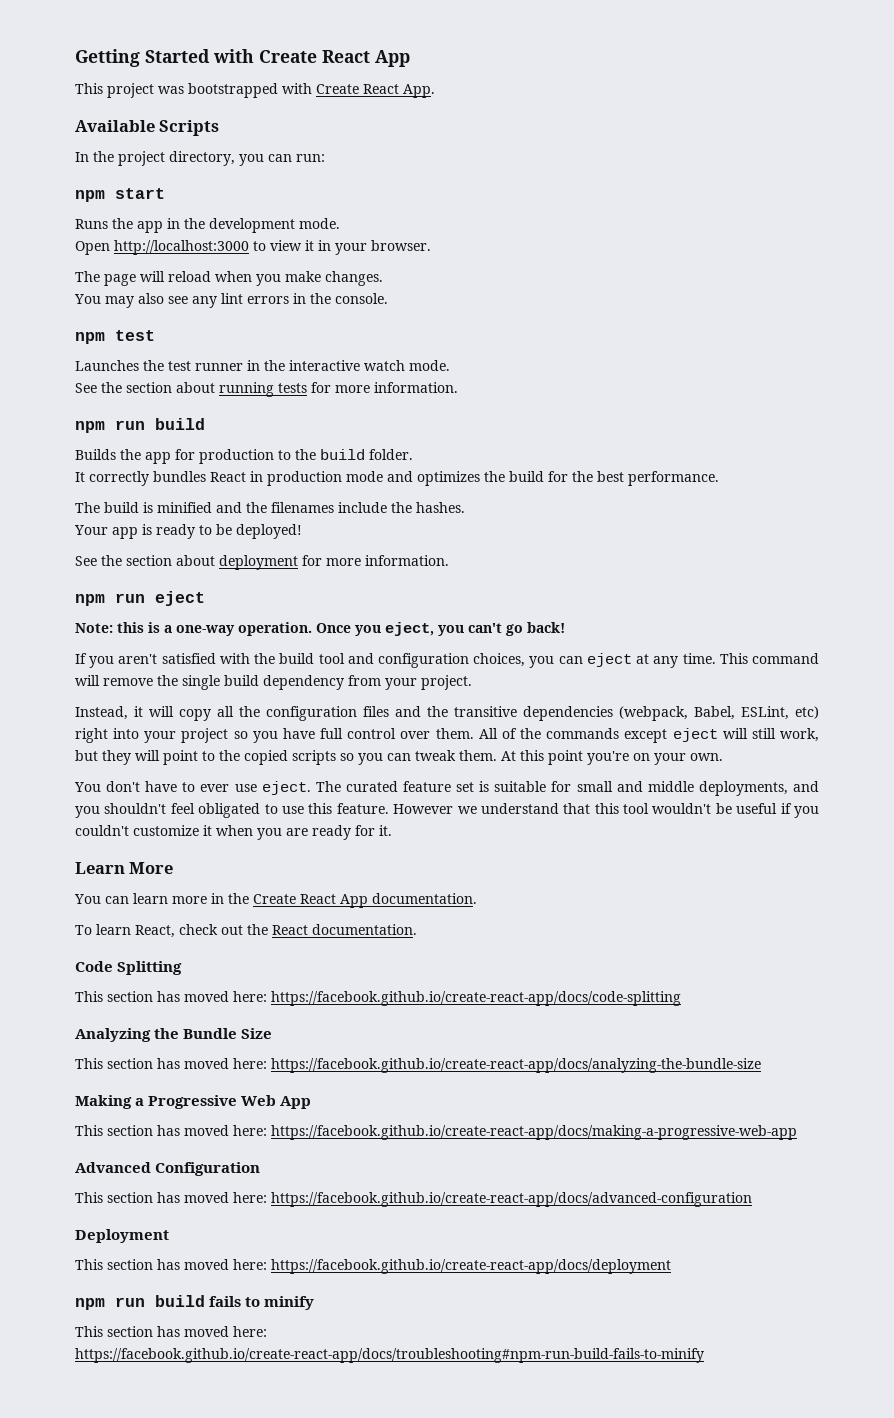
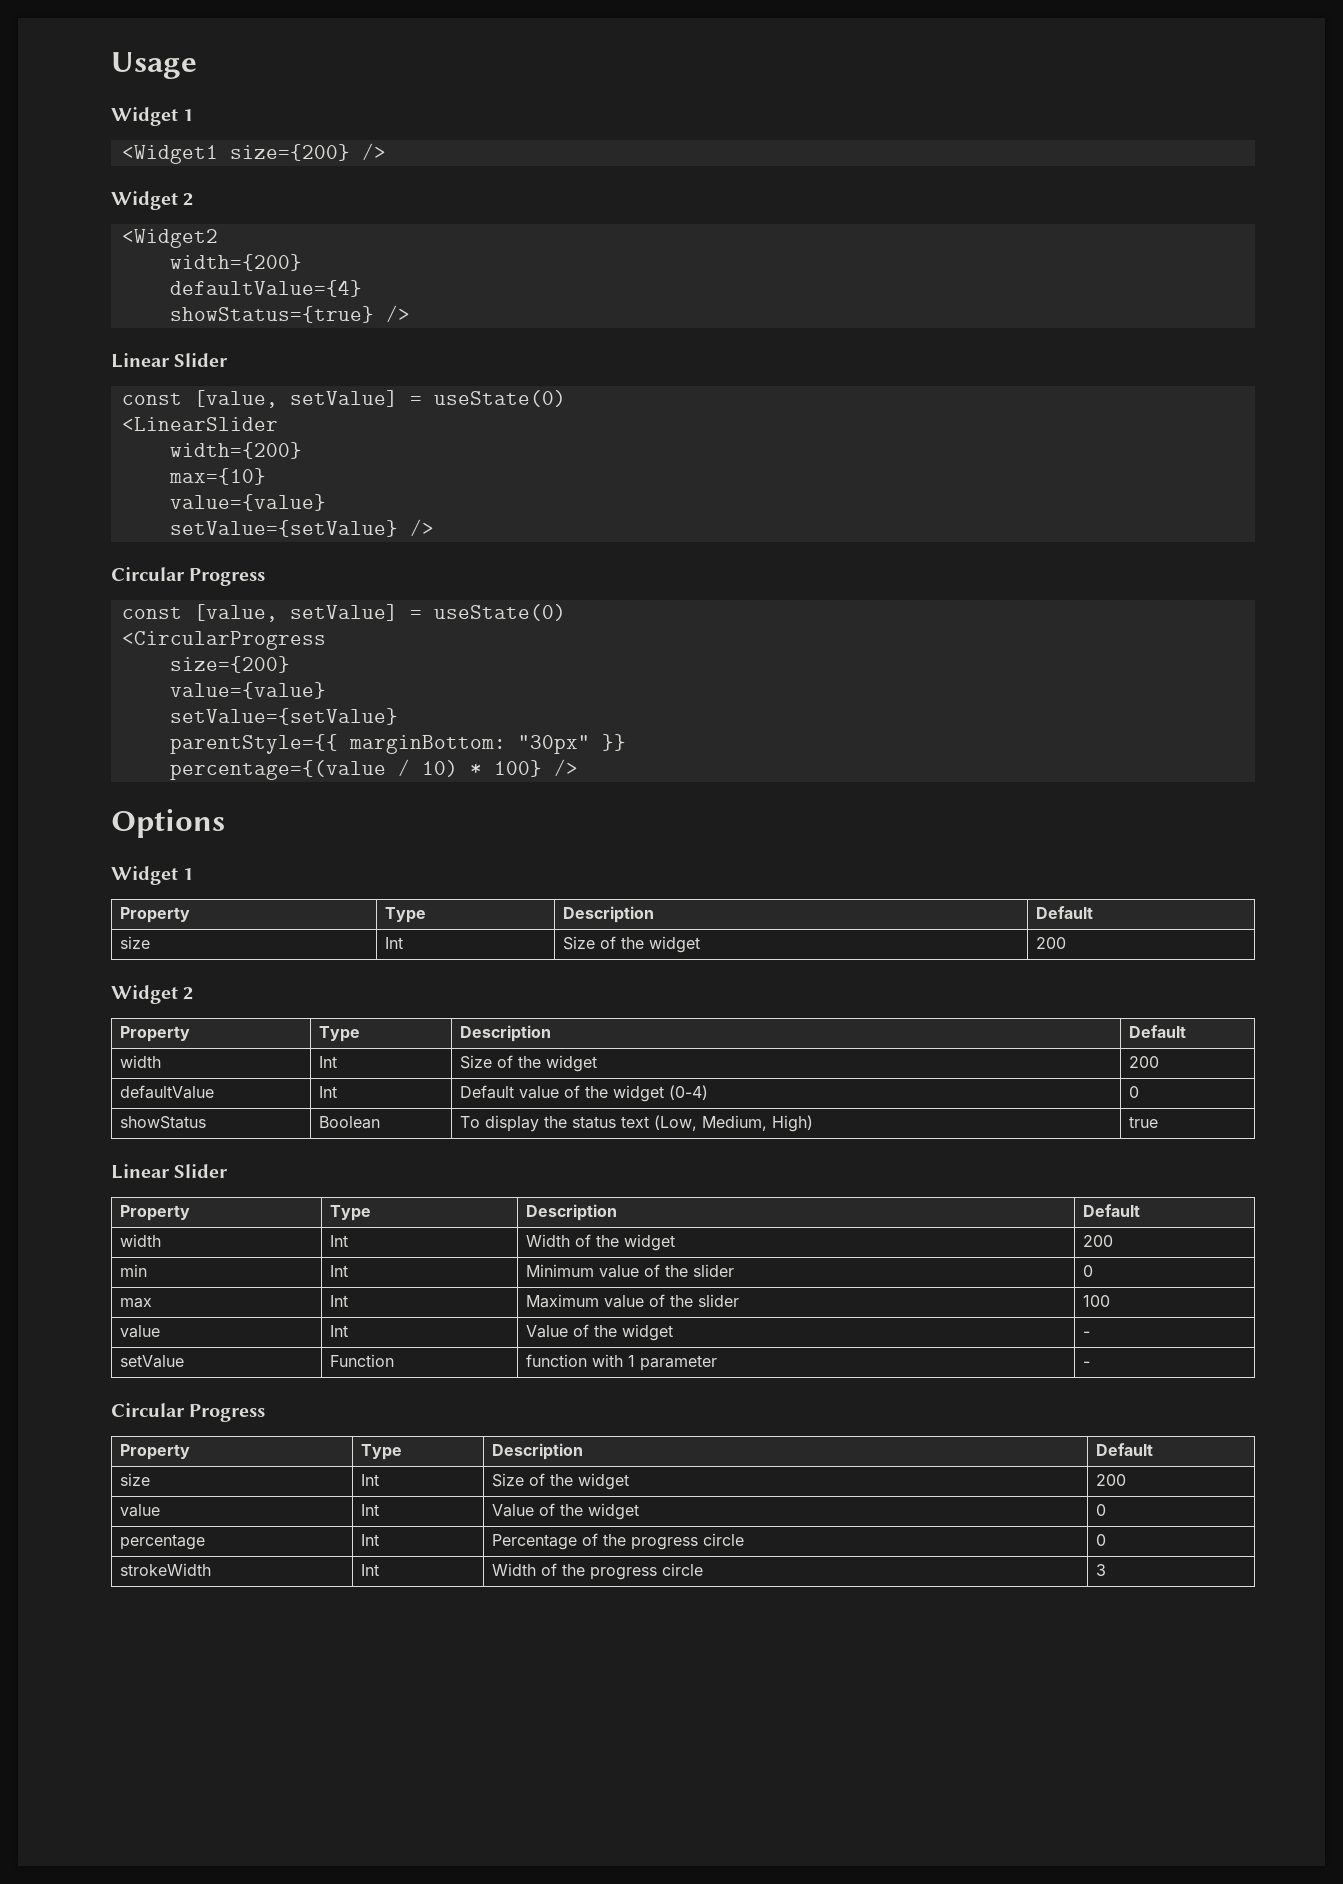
- Getting Started with Create React App
- This project was bootstrapped with Create React App.
- Available Scripts
- In the project directory, you can run:
- npm start
- Runs the app in the development mode.
- Open http://localhost:3000 to view it in your browser.
- The page will reload when you make changes.
- You may also see any lint errors in the console.
- npm test
- Launches the test runner in the interactive watch mode.
- See the section about running tests for more information.
- npm run build
- Builds the app for production to the build folder.
- It correctly bundles React in production mode and optimizes the build for the best performance.
- The build is minified and the filenames include the hashes.
- Your app is ready to be deployed!
- See the section about deployment for more information.
- npm run eject
- Note: this is a one-way operation. Once you eject, you can't go back!
- If you aren't satisfied with the build tool and configuration choices, you can eject at any time. This command will remove the single build dependency from your project.
- Instead, it will copy all the configuration files and the transitive dependencies (webpack, Babel, ESLint, etc) right into your project so you have full control over them. All of the commands except eject will still work, but they will point to the copied scripts so you can tweak them. At this point you're on your own.
- You don't have to ever use eject. The curated feature set is suitable for small and middle deployments, and you shouldn't feel obligated to use this feature. However we understand that this tool wouldn't be useful if you couldn't customize it when you are ready for it.
- Learn More
- You can learn more in the Create React App documentation.
- To learn React, check out the React documentation.
- Code Splitting
- This section has moved here: https://facebook.github.io/create-react-app/docs/code-splitting
- Analyzing the Bundle Size
- This section has moved here: https://facebook.github.io/create-react-app/docs/analyzing-the-bundle-size
- Making a Progressive Web App
- This section has moved here: https://facebook.github.io/create-react-app/docs/making-a-progressive-web-app
- Advanced Configuration
- This section has moved here: https://facebook.github.io/create-react-app/docs/advanced-configuration
- Deployment
- This section has moved here: https://facebook.github.io/create-react-app/docs/deployment
- npm run build fails to minify
- This section has moved here: https://facebook.github.io/create-react-app/docs/troubleshooting#npm-run-build-fails-to-minify
+ Usage
+ Widget 1
+ <Widget1 size={200} />
+ Widget 2
+ <Widget2
+ width={200}
+ defaultValue={4}
+ showStatus={true} />
+ Linear Slider
+ const [value, setValue] = useState(0)
+ <LinearSlider
+ width={200}
+ max={10}
+ value={value}
+ setValue={setValue} />
+ Circular Progress
+ const [value, setValue] = useState(0)
+ <CircularProgress
+ size={200}
+ value={value}
+ setValue={setValue}
+ parentStyle={{ marginBottom: "30px" }}
+ percentage={(value / 10) * 100} />
+ Options
+ Widget 1
+ Property | Type | Description | Default
+ size | Int | Size of the widget | 200
+ Widget 2
+ Property | Type | Description | Default
+ width | Int | Size of the widget | 200
+ defaultValue | Int | Default value of the widget (0-4) | 0
+ showStatus | Boolean | To display the status text (Low, Medium, High) | true
+ Linear Slider
+ Property | Type | Description | Default
+ width | Int | Width of the widget | 200
+ min | Int | Minimum value of the slider | 0
+ max | Int | Maximum value of the slider | 100
+ value | Int | Value of the widget | -
+ setValue | Function | function with 1 parameter | -
+ Circular Progress
+ Property | Type | Description | Default
+ size | Int | Size of the widget | 200
+ value | Int | Value of the widget | 0
+ percentage | Int | Percentage of the progress circle | 0
+ strokeWidth | Int | Width of the progress circle | 3

